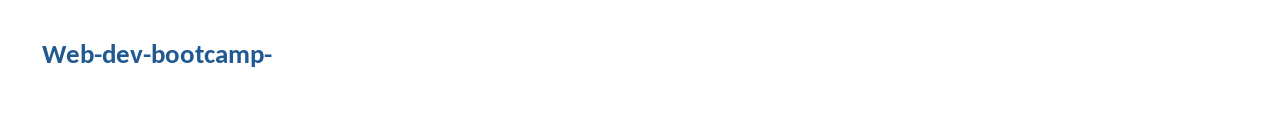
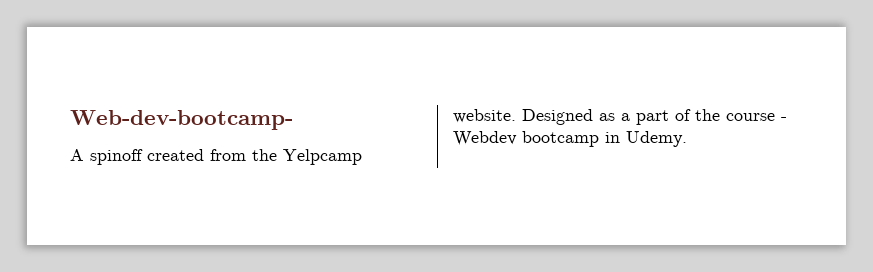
+ A spinoff created from the Yelpcamp website. Designed as a part of the course - Webdev bootcamp in Udemy.

